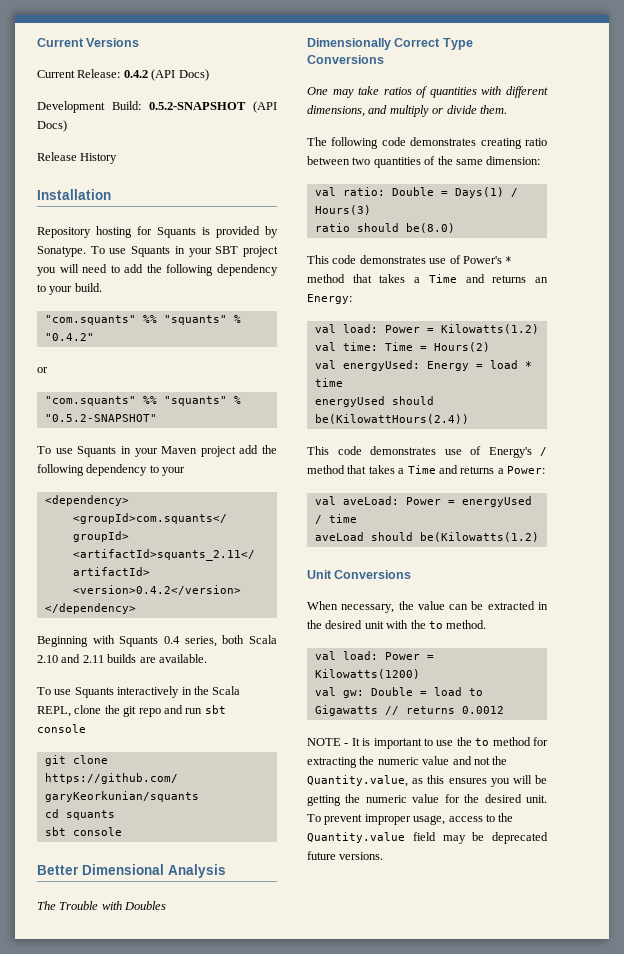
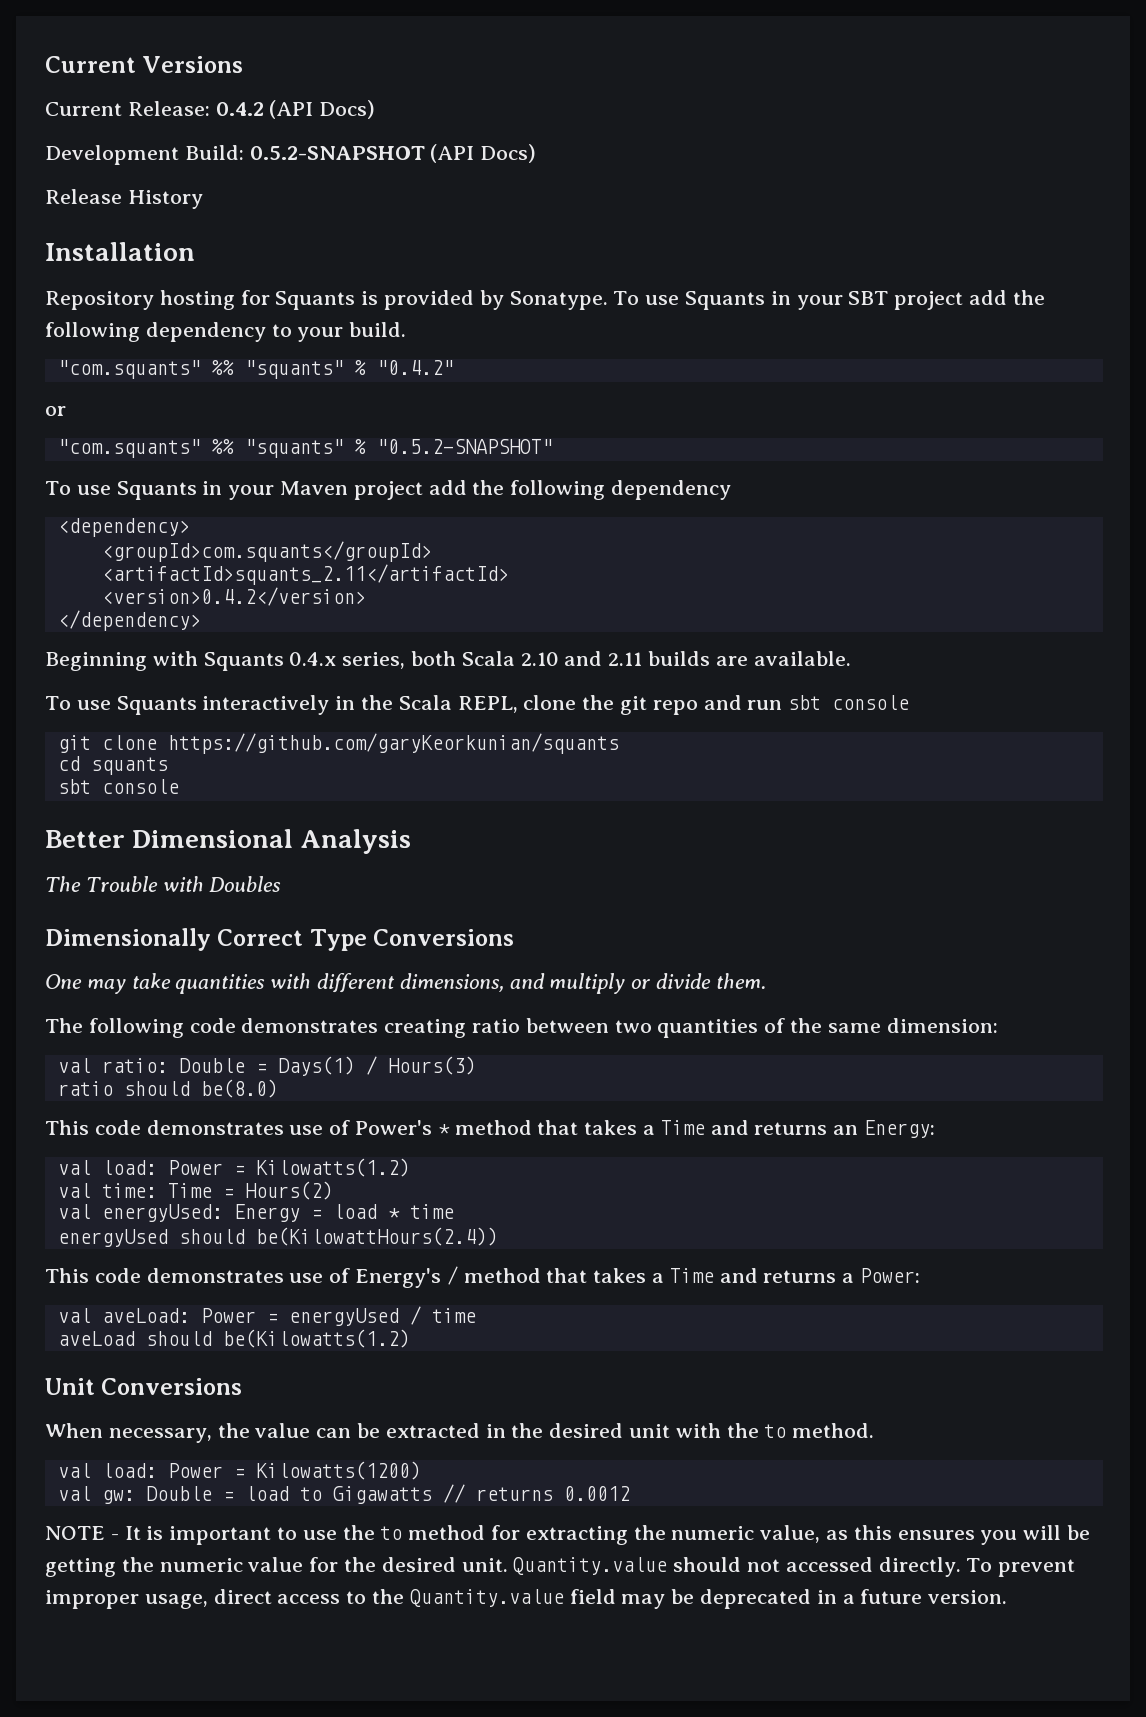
- To use Squants in your SBT project you will need to add the following dependency to your build.
+ To use Squants in your SBT project add the following dependency to your build.
- To use Squants in your Maven project add the following dependency to your
+ To use Squants in your Maven project add the following dependency
- Beginning with Squants 0.4 series, both Scala 2.10 and 2.11 builds are available.
+ Beginning with Squants 0.4.x series, both Scala 2.10 and 2.11 builds are available.
- One may take ratios of quantities with different dimensions, and multiply or divide them.
+ One may take quantities with different dimensions, and multiply or divide them.
- NOTE - It is important to use the to method for extracting the numeric value and not the Quantity.value, as this ensures you will be getting the numeric value for the desired unit.
+ NOTE - It is important to use the to method for extracting the numeric value, as this ensures you will be getting the numeric value for the desired unit.
+ Quantity.value should not accessed directly.
- To prevent improper usage, access to the Quantity.value field may be deprecated future versions.
+ To prevent improper usage, direct access to the Quantity.value field may be deprecated in a future version.

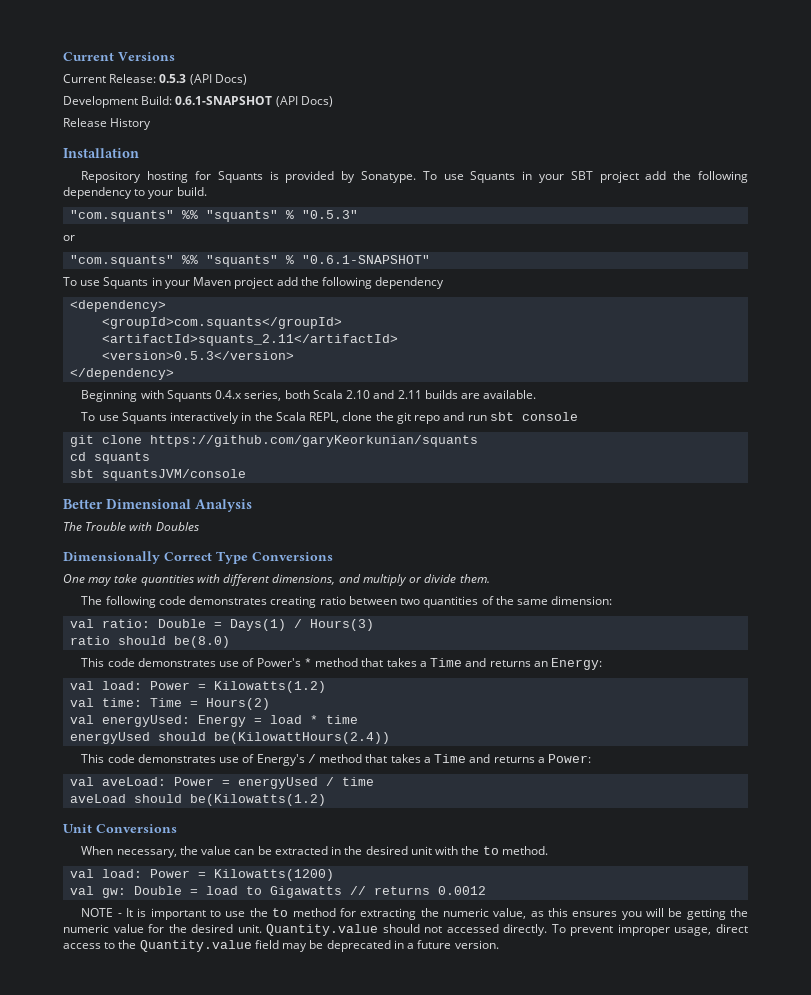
- Current Release: 0.4.2 (API Docs)
+ Current Release: 0.5.3 (API Docs)
- Development Build: 0.5.2-SNAPSHOT (API Docs)
+ Development Build: 0.6.1-SNAPSHOT (API Docs)
- "com.squants" %% "squants" % "0.4.2"
+ "com.squants" %% "squants" % "0.5.3"
- "com.squants" %% "squants" % "0.5.2-SNAPSHOT"
+ "com.squants" %% "squants" % "0.6.1-SNAPSHOT"
- <version>0.4.2</version>
+ <version>0.5.3</version>
  cd squants
- sbt console
+ sbt squantsJVM/console

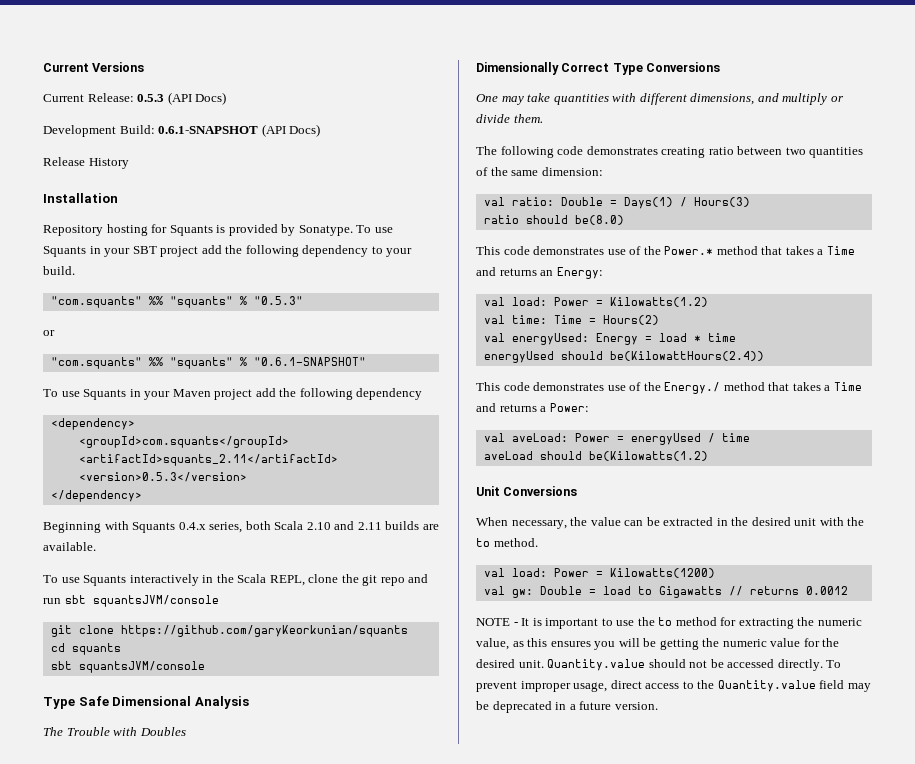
- To use Squants interactively in the Scala REPL, clone the git repo and run sbt console
+ To use Squants interactively in the Scala REPL, clone the git repo and run sbt squantsJVM/console
- Better Dimensional Analysis
+ Type Safe Dimensional Analysis
- This code demonstrates use of Power's * method that takes a Time and returns an Energy:
+ This code demonstrates use of the Power.* method that takes a Time and returns an Energy:
- This code demonstrates use of Energy's / method that takes a Time and returns a Power:
+ This code demonstrates use of the Energy./ method that takes a Time and returns a Power:
- Quantity.value should not accessed directly.
+ Quantity.value should not be accessed directly.

